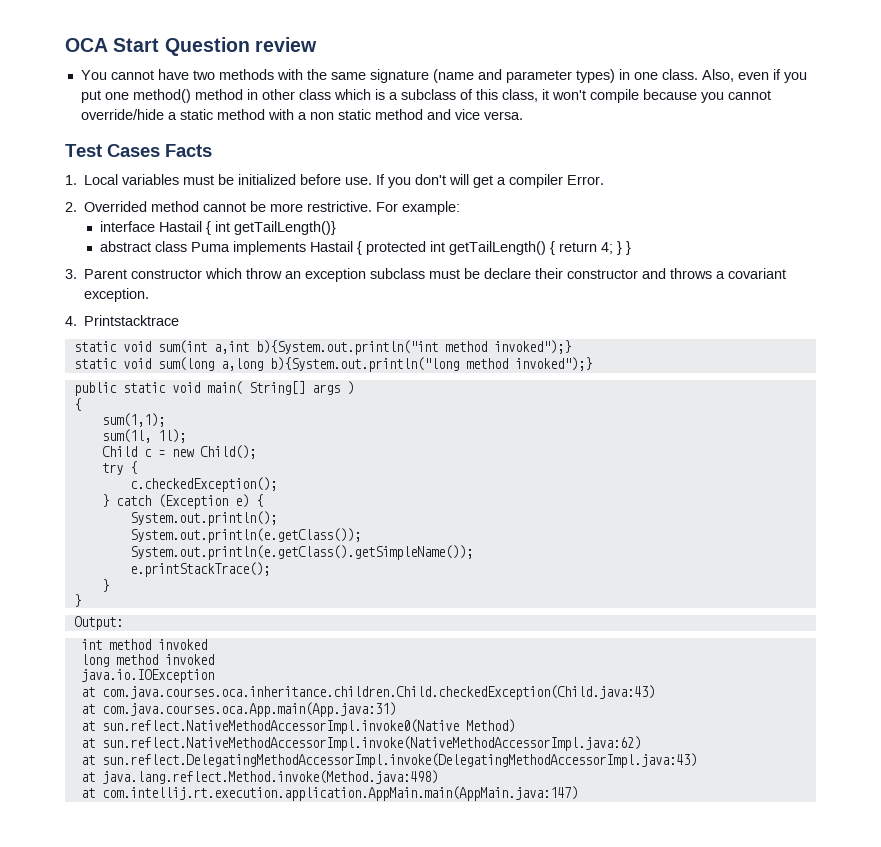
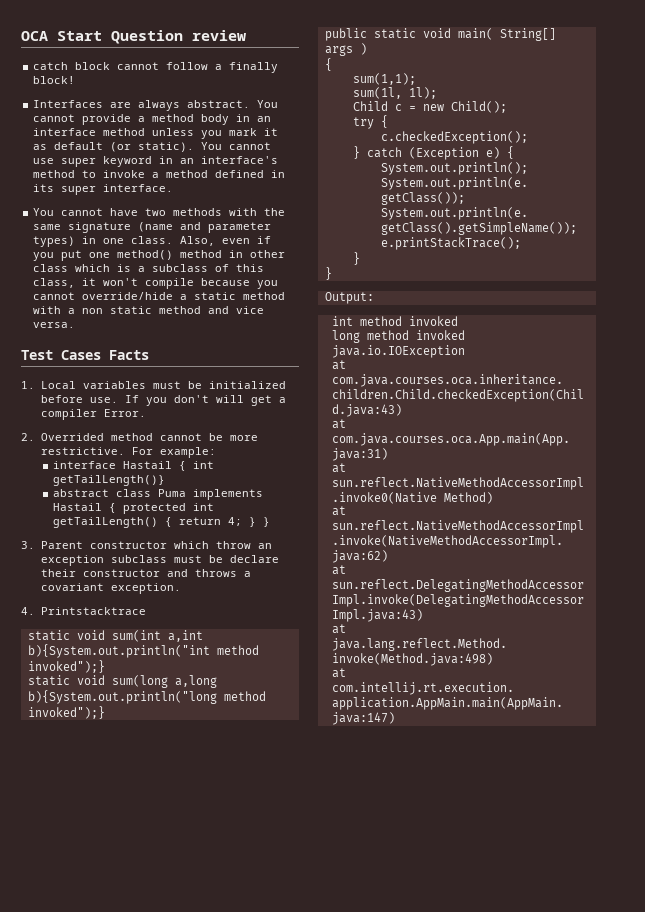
+ catch block cannot follow a finally block!
+ Interfaces are always abstract. You cannot provide a method body in an interface method unless you mark it as default (or static). You cannot use super keyword in an interface's method to invoke a method defined in its super interface.

